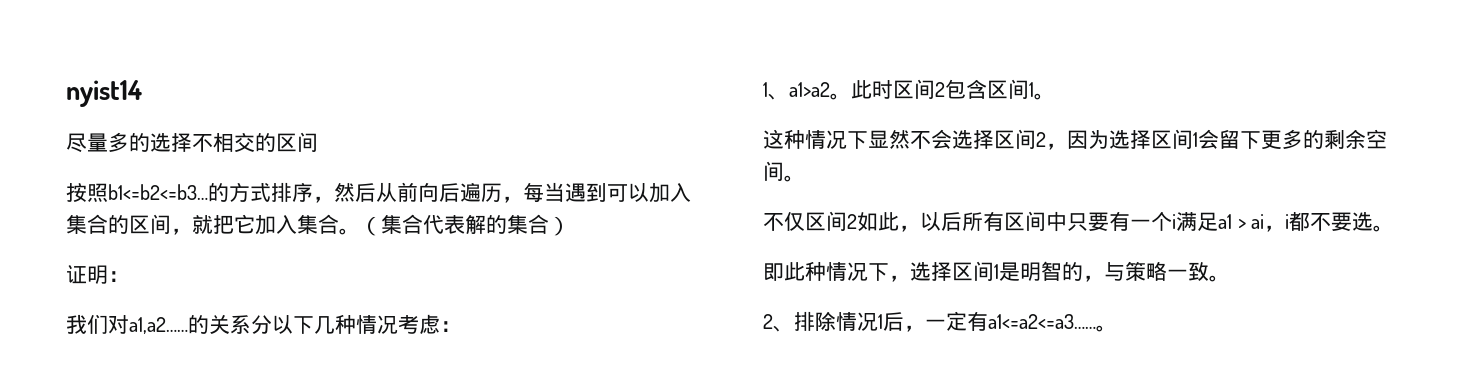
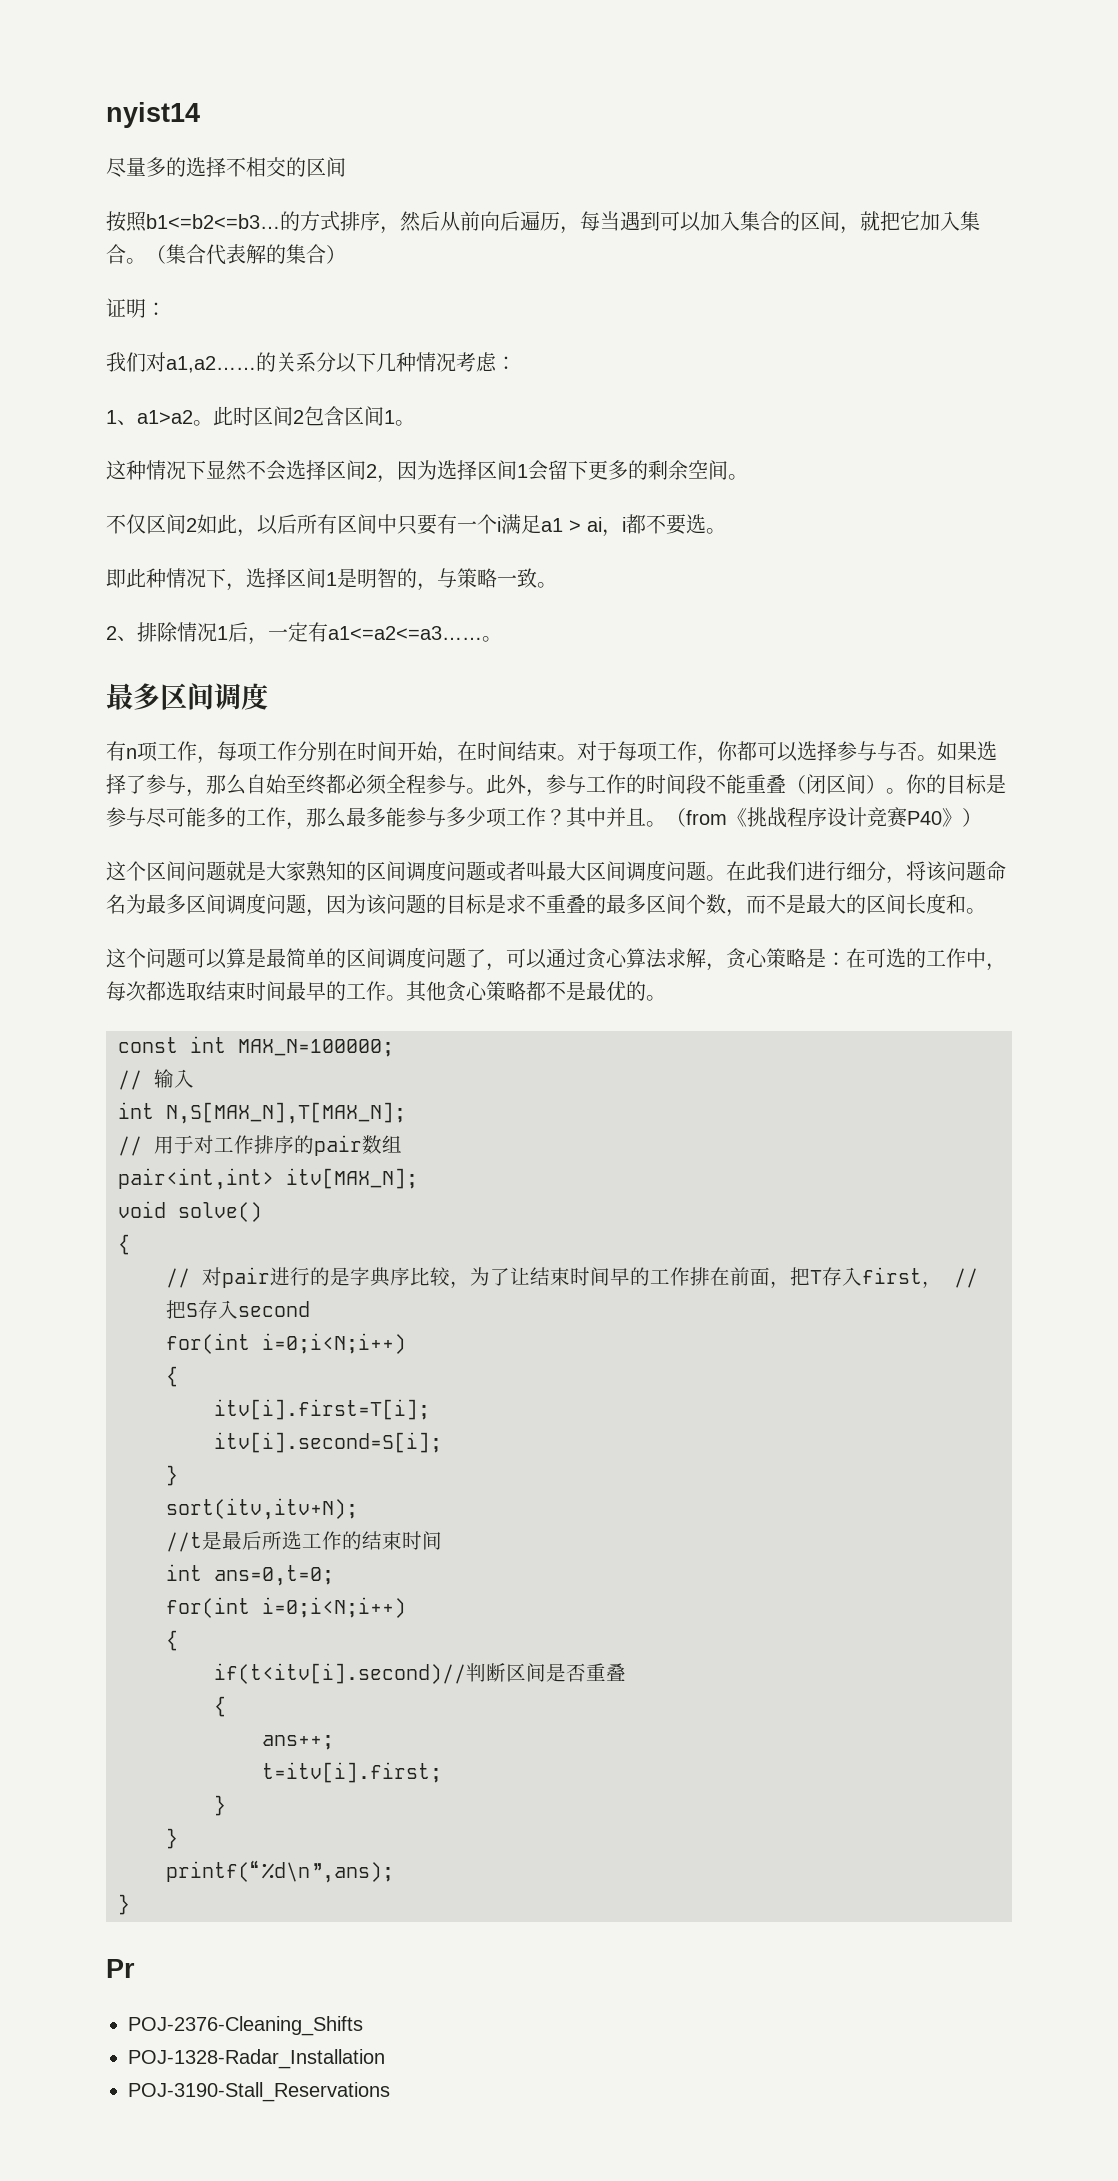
  2、排除情况1后，一定有a1<=a2<=a3……。
+ 最多区间调度
+ 有n项工作，每项工作分别在时间开始，在时间结束。对于每项工作，你都可以选择参与与否。如果选择了参与，那么自始至终都必须全程参与。此外，参与工作的时间段不能重叠（闭区间）。你的目标是参与尽可能多的工作，那么最多能参与多少项工作？其中并且。（from《挑战程序设计竞赛P40》）
+ 这个区间问题就是大家熟知的区间调度问题或者叫最大区间调度问题。在此我们进行细分，将该问题命名为最多区间调度问题，因为该问题的目标是求不重叠的最多区间个数，而不是最大的区间长度和。
+ 这个问题可以算是最简单的区间调度问题了，可以通过贪心算法求解，贪心策略是：在可选的工作中，每次都选取结束时间最早的工作。其他贪心策略都不是最优的。
+ const int MAX_N=100000;
+ // 输入
+ int N,S[MAX_N],T[MAX_N];
+ // 用于对工作排序的pair数组
+ pair<int,int> itv[MAX_N];
+ void solve()
+ {
+ // 对pair进行的是字典序比较，为了让结束时间早的工作排在前面，把T存入first， // 把S存入second
+ for(int i=0;i<N;i++)
+ {
+ itv[i].first=T[i];
+ itv[i].second=S[i];
+ }
+ sort(itv,itv+N);
+ //t是最后所选工作的结束时间
+ int ans=0,t=0;
+ for(int i=0;i<N;i++)
+ {
+ if(t<itv[i].second)//判断区间是否重叠
+ {
+ ans++;
+ t=itv[i].first;
+ }
+ }
+ printf(“%d\n”,ans);
+ }
+ Pr
+ POJ-2376-Cleaning_Shifts
+ POJ-1328-Radar_Installation
+ POJ-3190-Stall_Reservations

